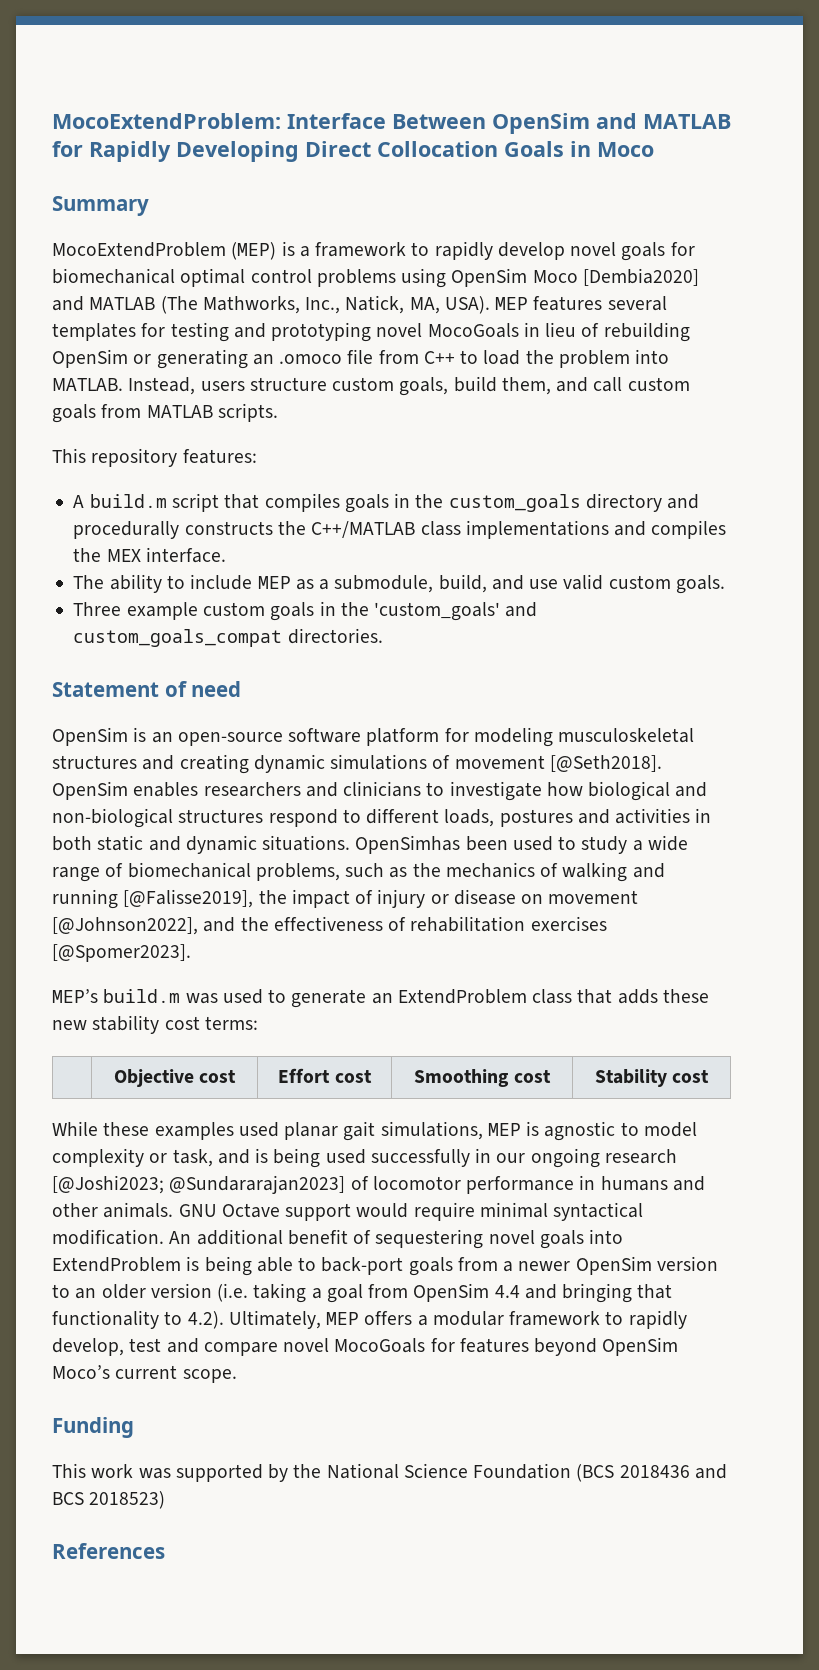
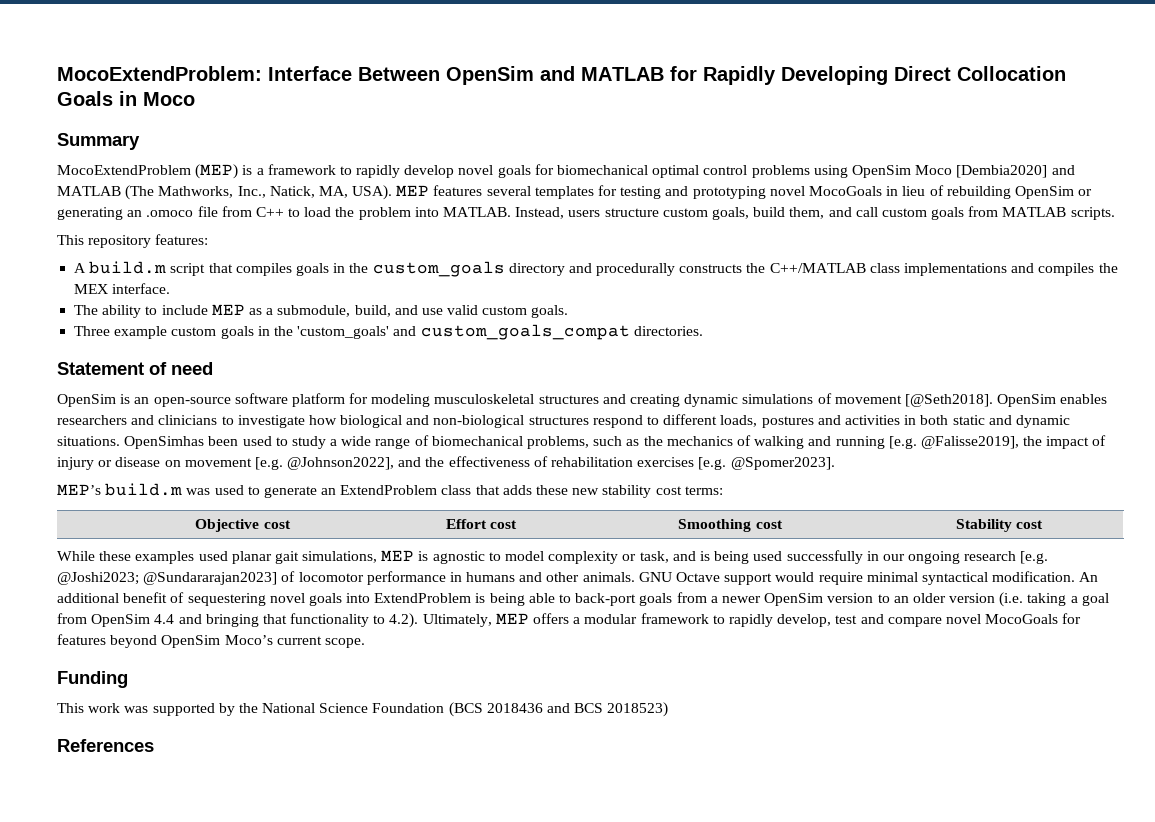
- OpenSimhas been used to study a wide range of biomechanical problems, such as the mechanics of walking and running [@Falisse2019], the impact of injury or disease on movement [@Johnson2022], and the effectiveness of rehabilitation exercises [@Spomer2023].
+ OpenSimhas been used to study a wide range of biomechanical problems, such as the mechanics of walking and running [e.g. @Falisse2019], the impact of injury or disease on movement [e.g. @Johnson2022], and the effectiveness of rehabilitation exercises [e.g. @Spomer2023].
- While these examples used planar gait simulations, MEP is agnostic to model complexity or task, and is being used successfully in our ongoing research [@Joshi2023; @Sundararajan2023] of locomotor performance in humans and other animals.
+ While these examples used planar gait simulations, MEP is agnostic to model complexity or task, and is being used successfully in our ongoing research [e.g. @Joshi2023; @Sundararajan2023] of locomotor performance in humans and other animals.

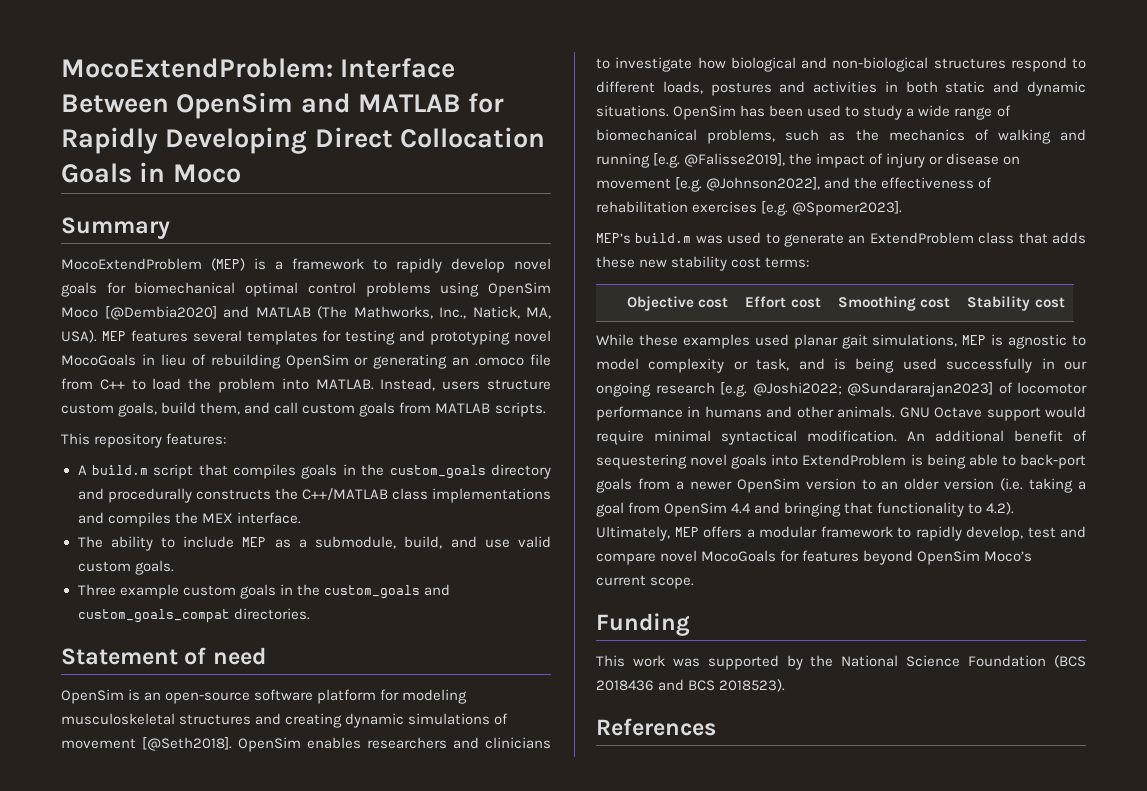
- MocoExtendProblem (MEP) is a framework to rapidly develop novel goals for biomechanical optimal control problems using OpenSim Moco [Dembia2020] and MATLAB (The Mathworks, Inc., Natick, MA, USA).
+ MocoExtendProblem (MEP) is a framework to rapidly develop novel goals for biomechanical optimal control problems using OpenSim Moco [@Dembia2020] and MATLAB (The Mathworks, Inc., Natick, MA, USA).
- Three example custom goals in the 'custom_goals' and custom_goals_compat directories.
+ Three example custom goals in the custom_goals and custom_goals_compat directories.
- OpenSimhas been used to study a wide range of biomechanical problems, such as the mechanics of walking and running [e.g. @Falisse2019], the impact of injury or disease on movement [e.g. @Johnson2022], and the effectiveness of rehabilitation exercises [e.g. @Spomer2023].
+ OpenSim has been used to study a wide range of biomechanical problems, such as the mechanics of walking and running [e.g. @Falisse2019], the impact of injury or disease on movement [e.g. @Johnson2022], and the effectiveness of rehabilitation exercises [e.g. @Spomer2023].
- While these examples used planar gait simulations, MEP is agnostic to model complexity or task, and is being used successfully in our ongoing research [e.g. @Joshi2023; @Sundararajan2023] of locomotor performance in humans and other animals.
+ While these examples used planar gait simulations, MEP is agnostic to model complexity or task, and is being used successfully in our ongoing research [e.g. @Joshi2022; @Sundararajan2023] of locomotor performance in humans and other animals.
- This work was supported by the National Science Foundation (BCS 2018436 and BCS 2018523)
+ This work was supported by the National Science Foundation (BCS 2018436 and BCS 2018523).

